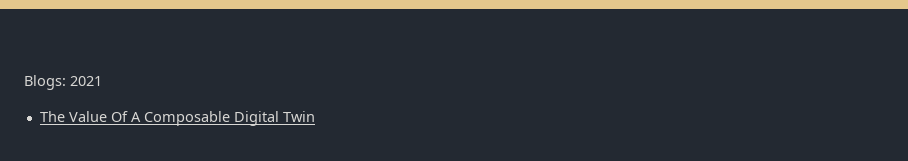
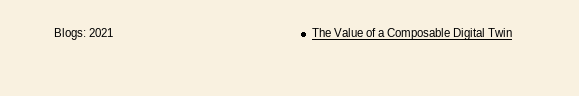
- The Value Of A Composable Digital Twin
+ The Value of a Composable Digital Twin

